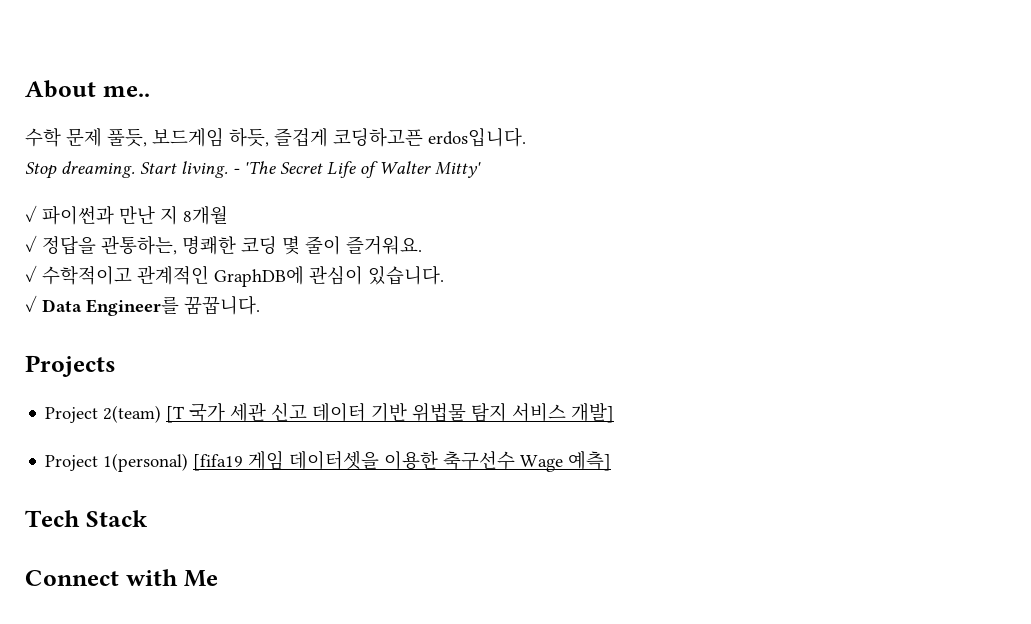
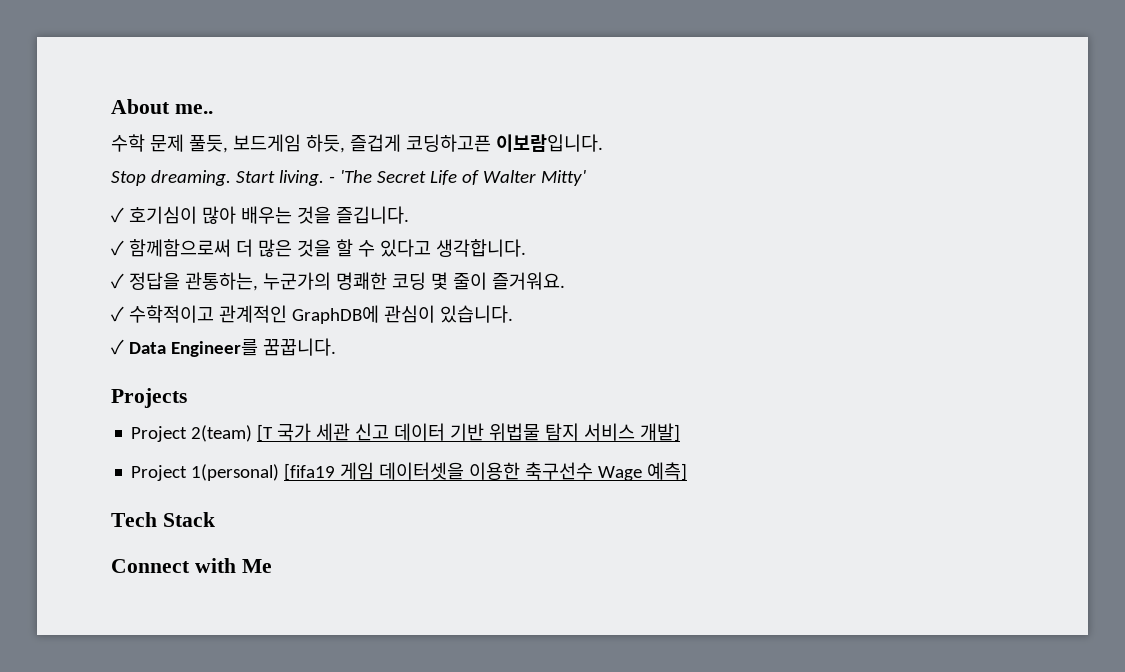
- 수학 문제 풀듯, 보드게임 하듯, 즐겁게 코딩하고픈 erdos입니다.
+ 수학 문제 풀듯, 보드게임 하듯, 즐겁게 코딩하고픈 이보람입니다.
- ✓ 파이썬과 만난 지 8개월
+ ✓ 호기심이 많아 배우는 것을 즐깁니다.
+ ✓ 함께함으로써 더 많은 것을 할 수 있다고 생각합니다.
- ✓ 정답을 관통하는, 명쾌한 코딩 몇 줄이 즐거워요.
+ ✓ 정답을 관통하는, 누군가의 명쾌한 코딩 몇 줄이 즐거워요.

